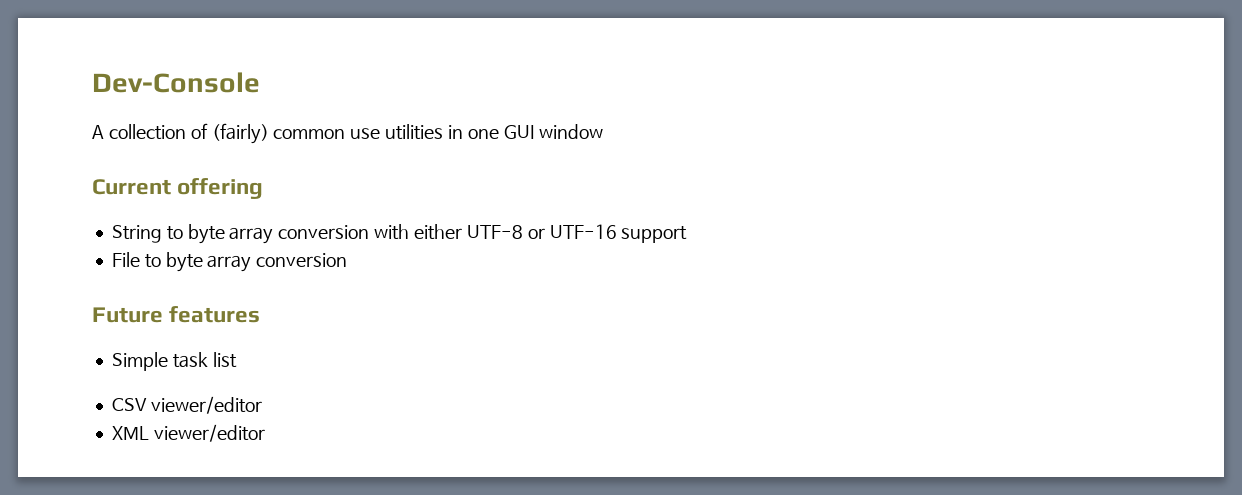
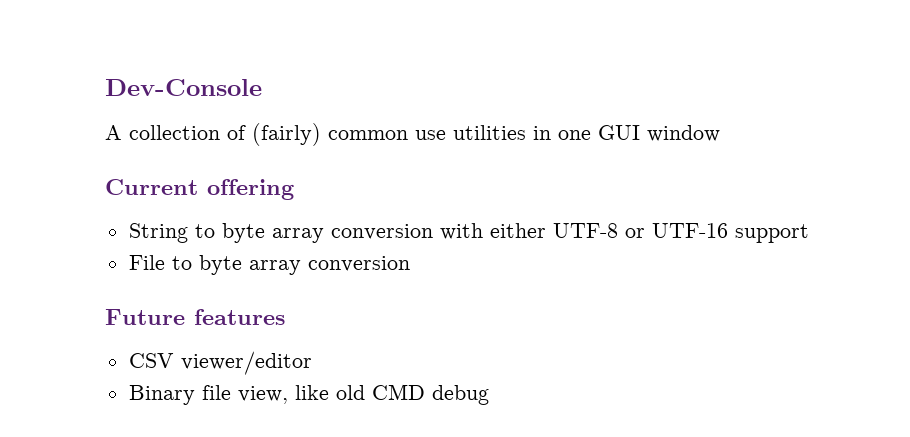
- Simple task list
- XML viewer/editor
+ Binary file view, like old CMD debug

